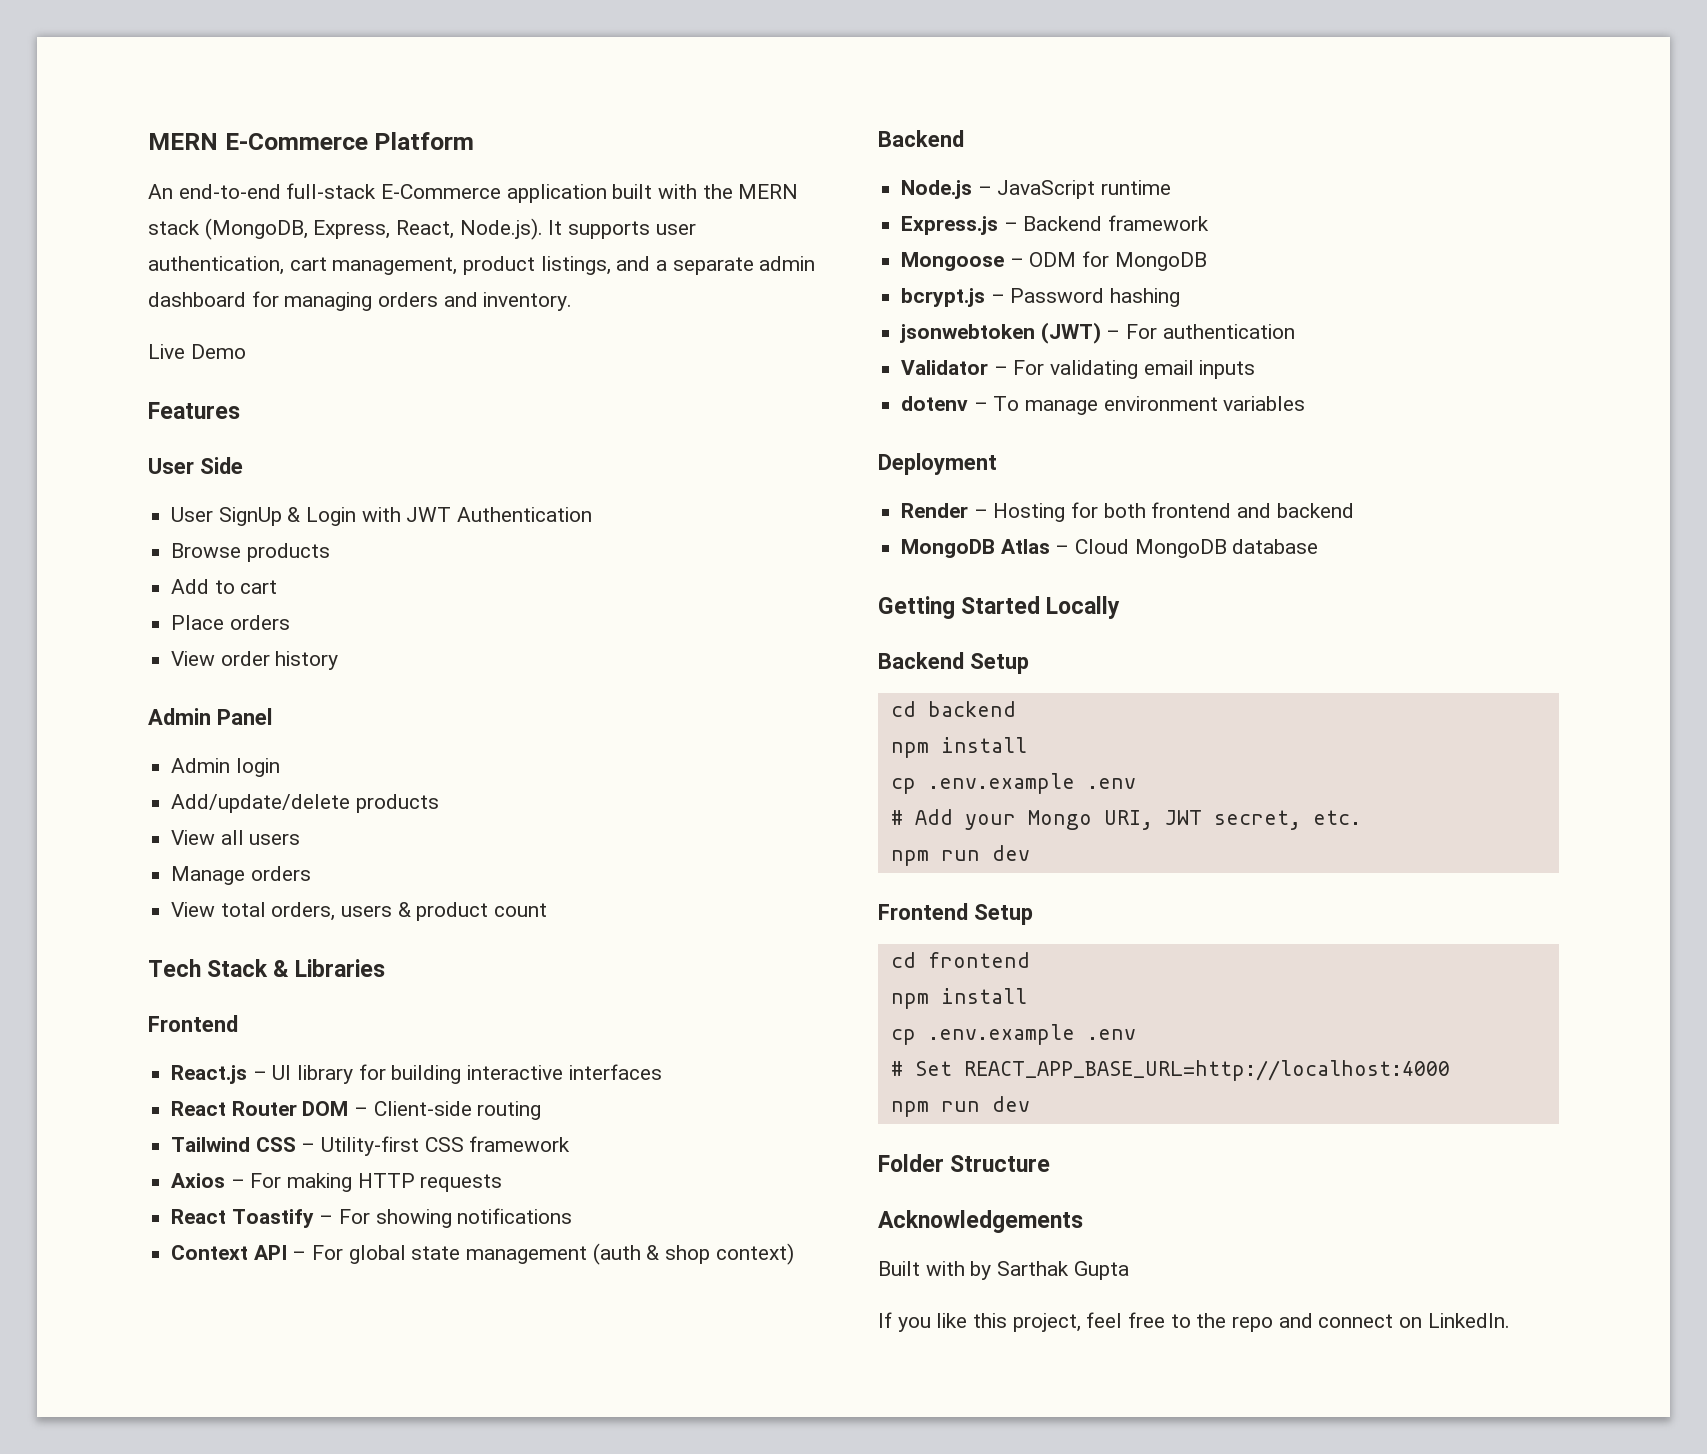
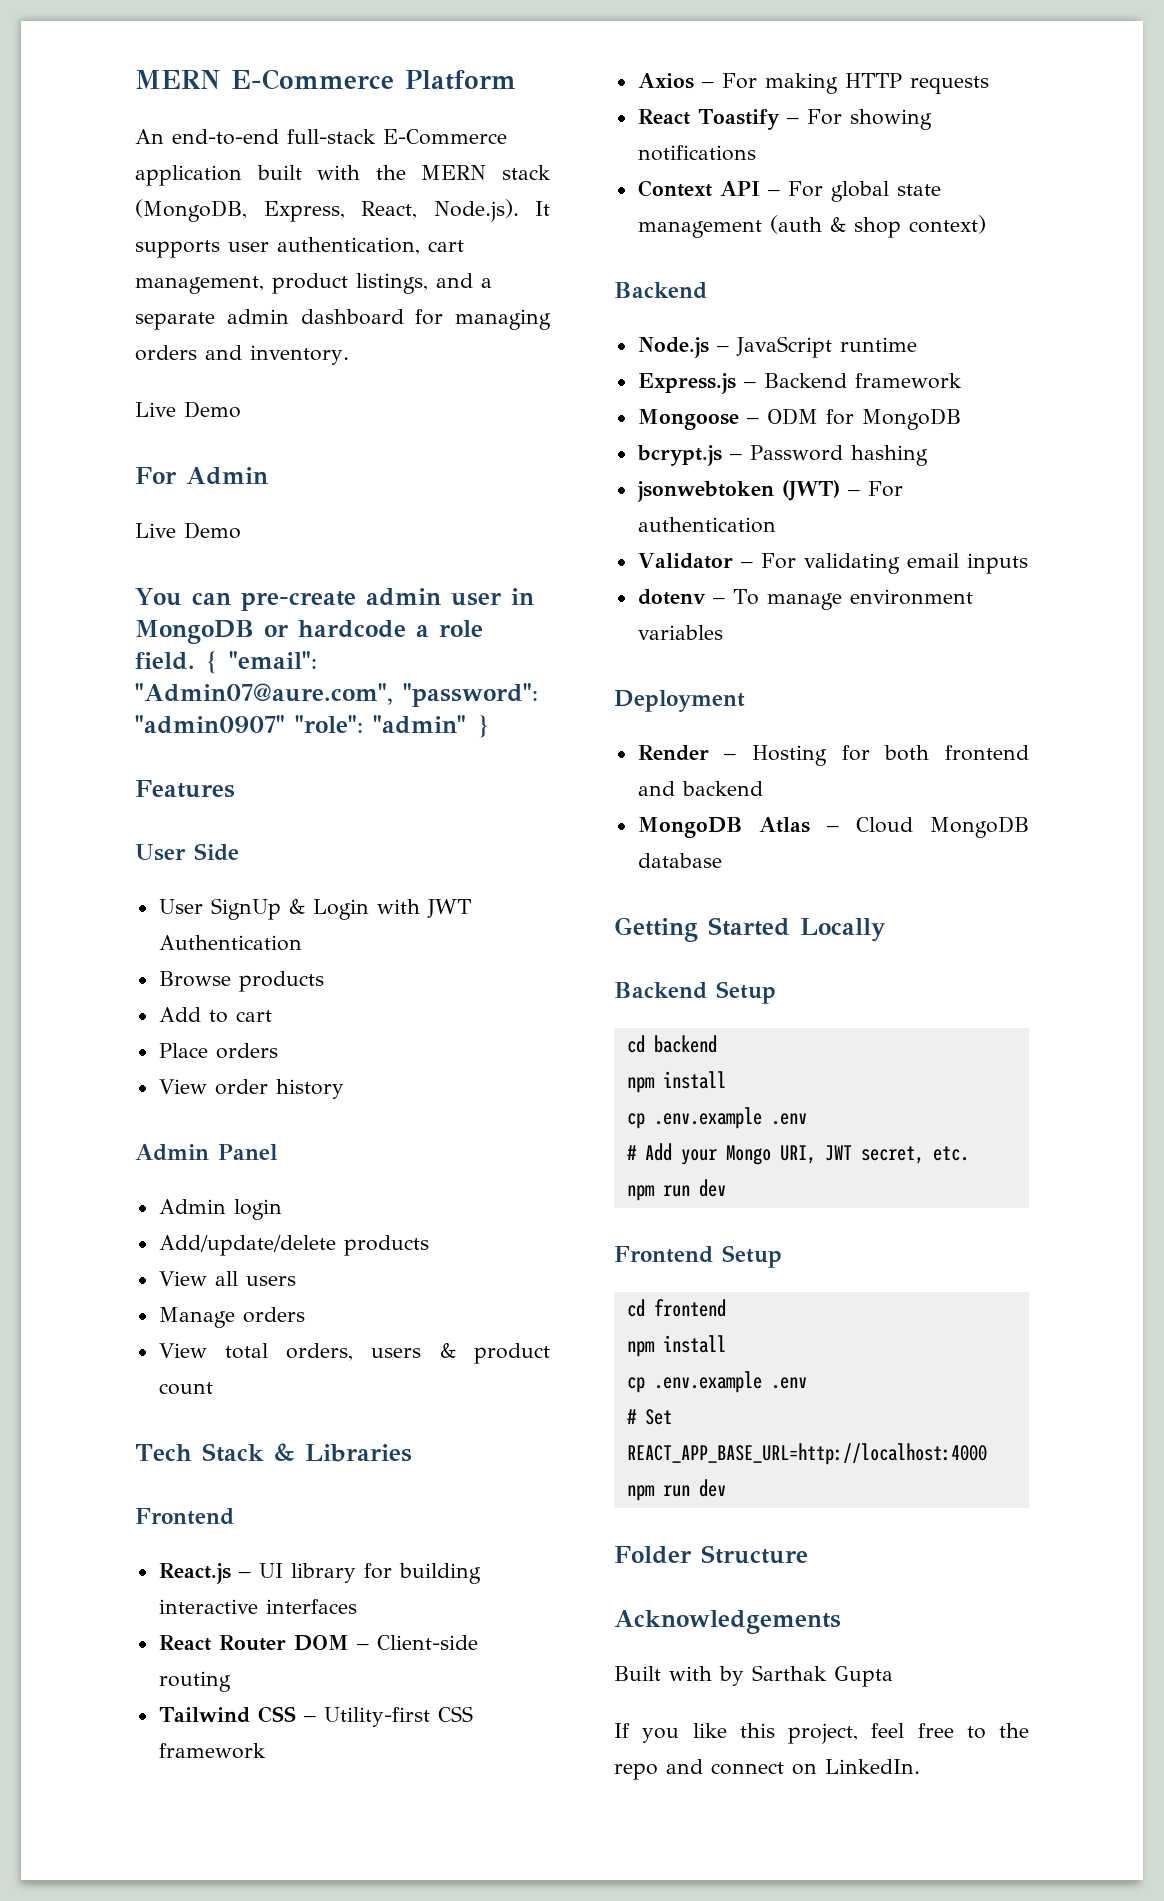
+ For Admin
+ Live Demo
+ You can pre-create admin user in MongoDB or hardcode a role field. { "email": "Admin07@aure.com", "password": "admin0907" "role": "admin" }

